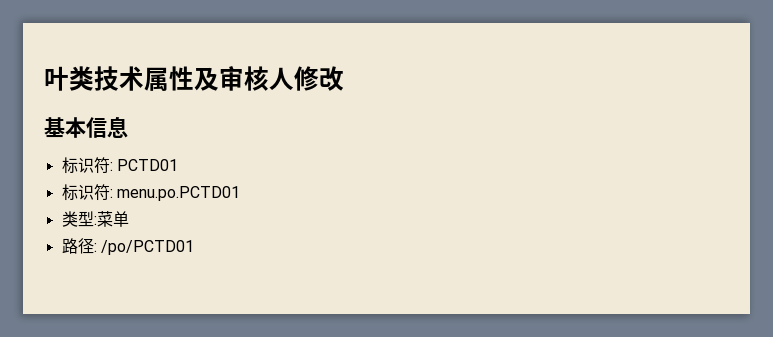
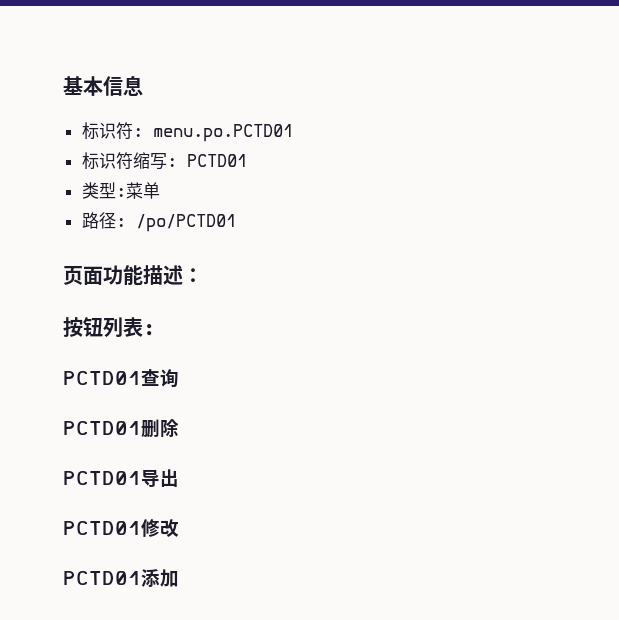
- 叶类技术属性及审核人修改
- 标识符: PCTD01
  标识符: menu.po.PCTD01
+ 标识符缩写: PCTD01
+ 页面功能描述：
+ 按钮列表:
+ PCTD01查询
+ PCTD01删除
+ PCTD01导出
+ PCTD01修改
+ PCTD01添加

